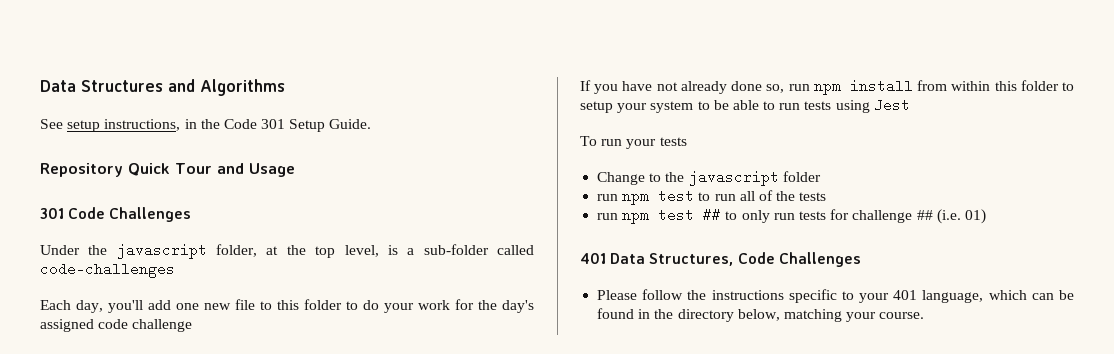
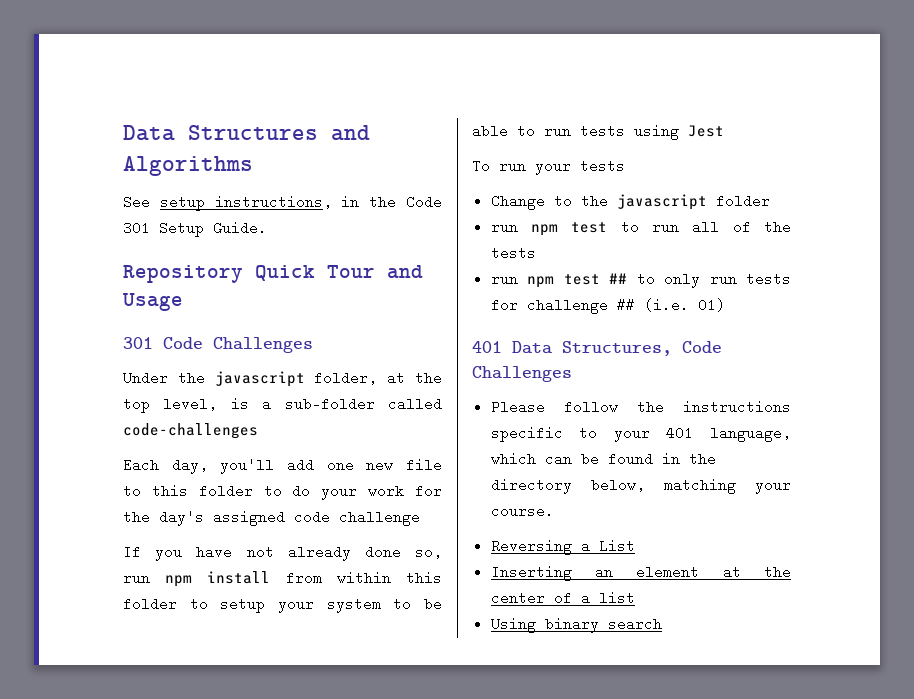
+ Reversing a List
+ Inserting an element at the center of a list
+ Using binary search

